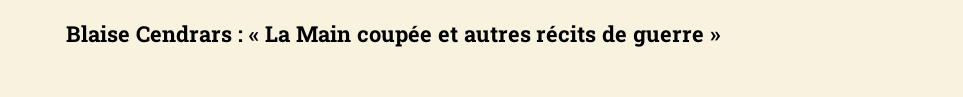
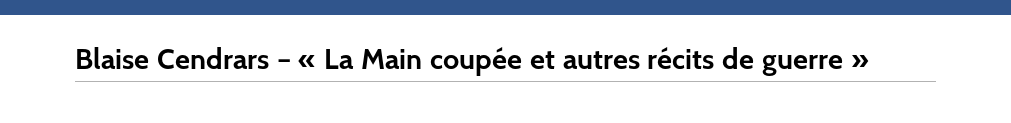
- Blaise Cendrars : « La Main coupée et autres récits de guerre »
+ Blaise Cendrars – « La Main coupée et autres récits de guerre »

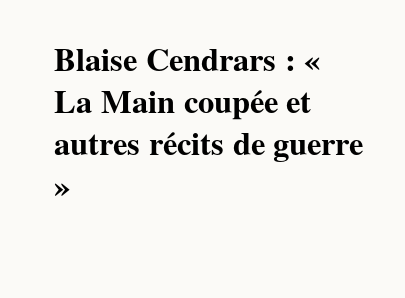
- Blaise Cendrars – « La Main coupée et autres récits de guerre »
+ Blaise Cendrars : « La Main coupée et autres récits de guerre »

